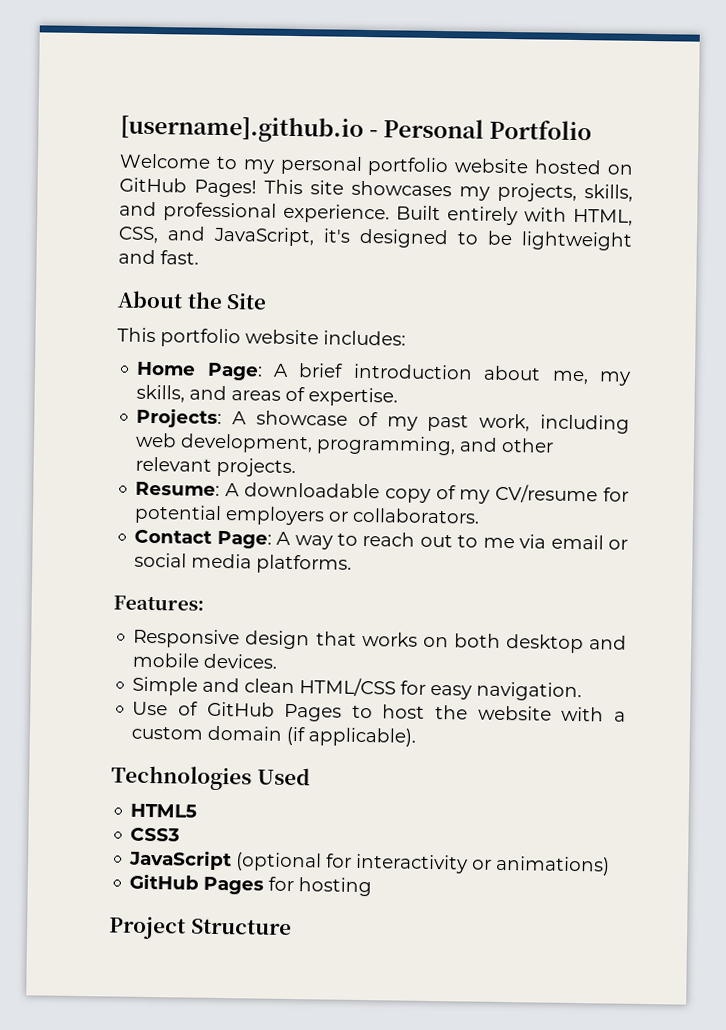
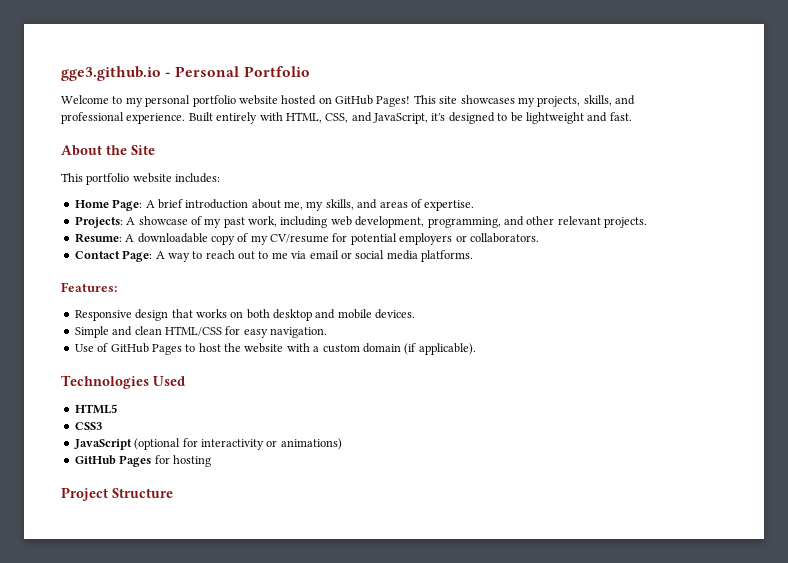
- [username].github.io - Personal Portfolio
+ gge3.github.io - Personal Portfolio

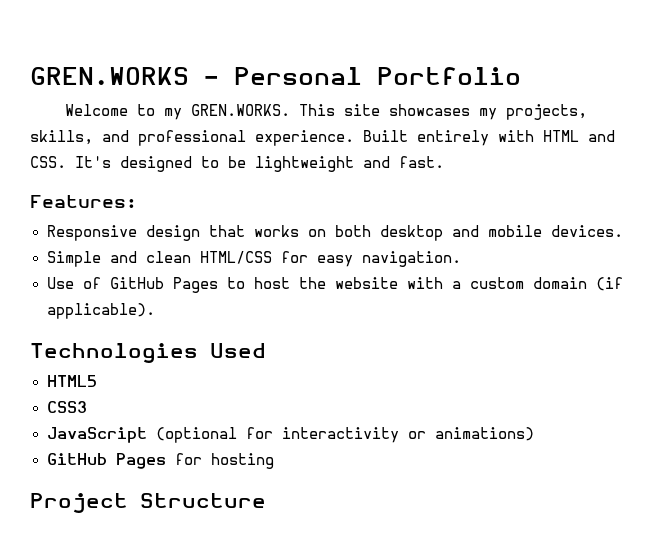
- gge3.github.io - Personal Portfolio
+ GREN.WORKS - Personal Portfolio
- Welcome to my personal portfolio website hosted on GitHub Pages! This site showcases my projects, skills, and professional experience.
+ Welcome to my GREN.WORKS. This site showcases my projects, skills, and professional experience.
- Built entirely with HTML, CSS, and JavaScript, it's designed to be lightweight and fast.
+ Built entirely with HTML and CSS. It's designed to be lightweight and fast.
- About the Site
- This portfolio website includes:
- Home Page: A brief introduction about me, my skills, and areas of expertise.
- Projects: A showcase of my past work, including web development, programming, and other relevant projects.
- Resume: A downloadable copy of my CV/resume for potential employers or collaborators.
- Contact Page: A way to reach out to me via email or social media platforms.

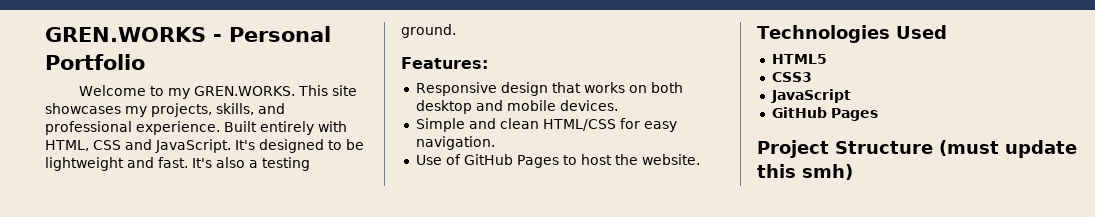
- Built entirely with HTML and CSS. It's designed to be lightweight and fast.
+ Built entirely with HTML, CSS and JavaScript. It's designed to be lightweight and fast. It's also a testing ground.
- Use of GitHub Pages to host the website with a custom domain (if applicable).
+ Use of GitHub Pages to host the website.
- JavaScript (optional for interactivity or animations)
- GitHub Pages for hosting
+ JavaScript
+ GitHub Pages
- Project Structure
+ Project Structure (must update this smh)

